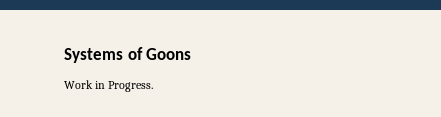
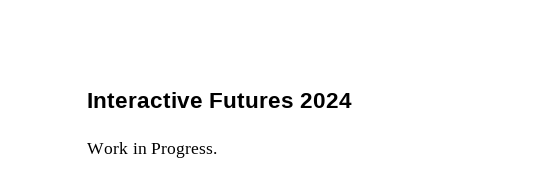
- Systems of Goons
+ Interactive Futures 2024

